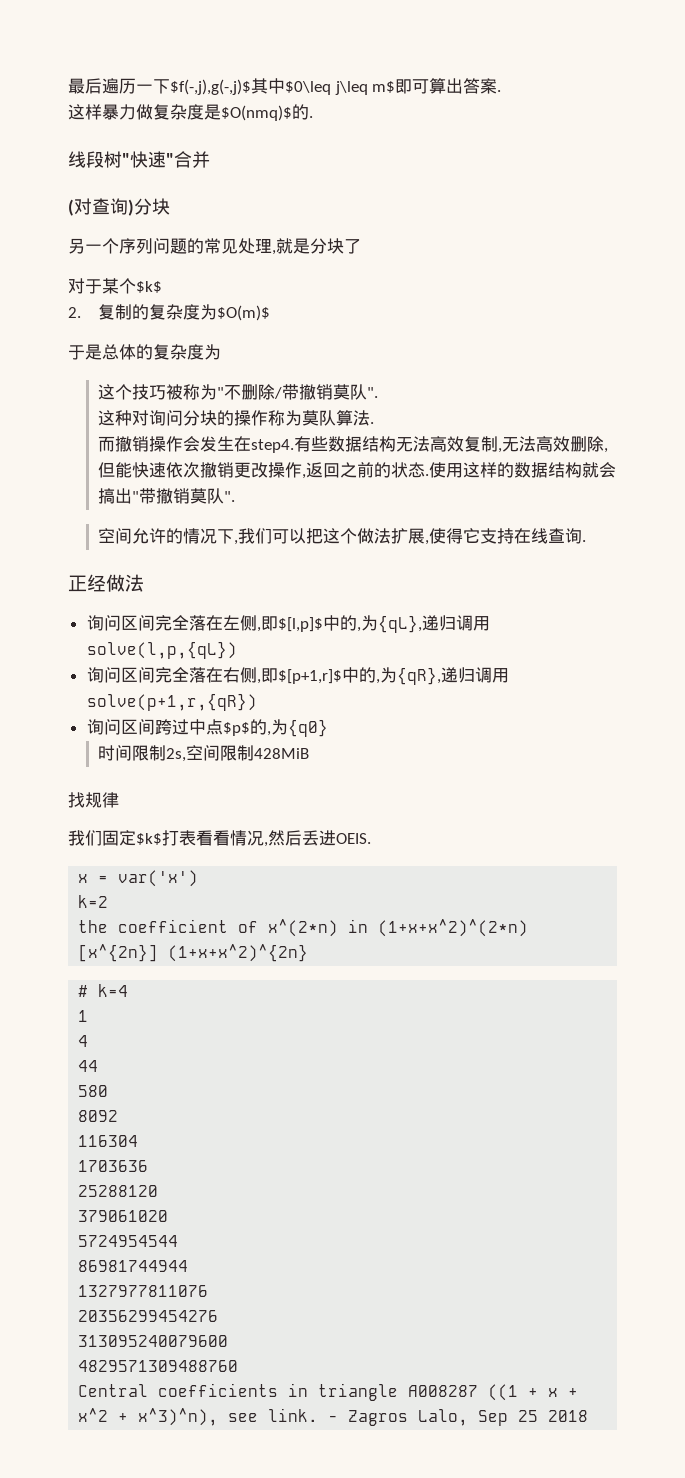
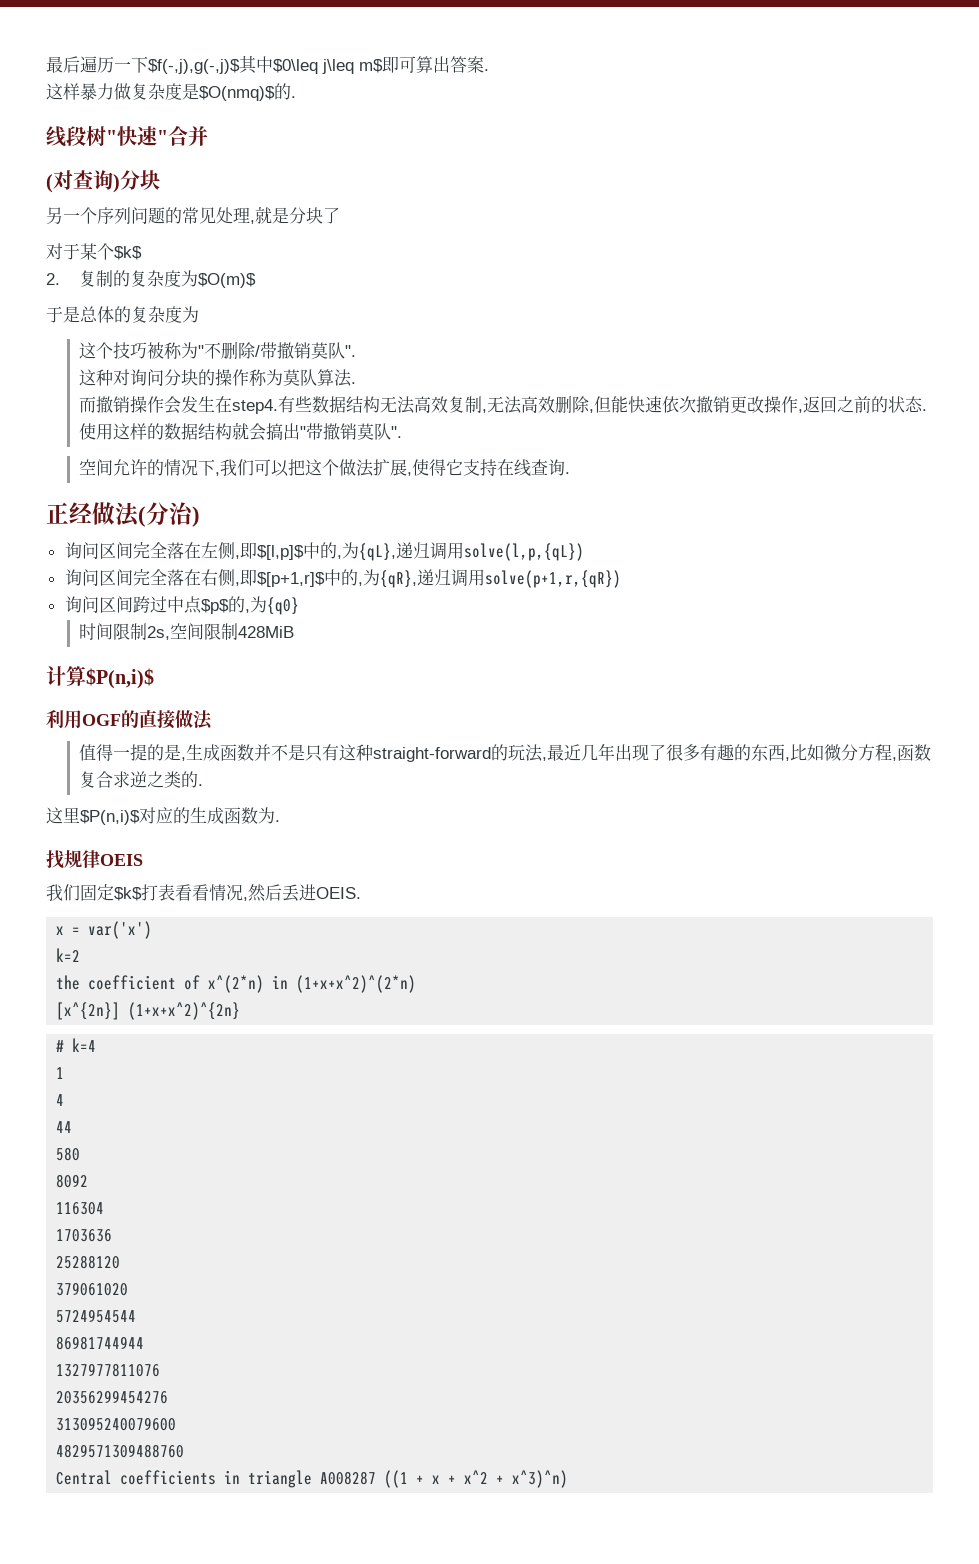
- 正经做法
+ 正经做法(分治)
+ 计算$P(n,i)$
+ 利用OGF的直接做法
+ 值得一提的是,生成函数并不是只有这种straight-forward的玩法,最近几年出现了很多有趣的东西,比如微分方程,函数复合求逆之类的.
+ 这里$P(n,i)$对应的生成函数为.
- 找规律
+ 找规律OEIS
- Central coefficients in triangle A008287 ((1 + x + x^2 + x^3)^n), see link. - Zagros Lalo, Sep 25 2018
+ Central coefficients in triangle A008287 ((1 + x + x^2 + x^3)^n)

